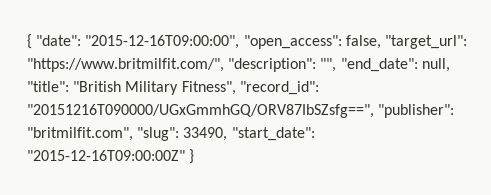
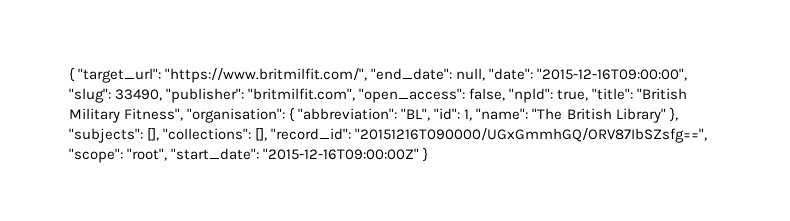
- { "date": "2015-12-16T09:00:00", "open_access": false, "target_url": "https://www.britmilfit.com/", "description": "", "end_date": null, "title": "British Military Fitness", "record_id": "20151216T090000/UGxGmmhGQ/ORV87IbSZsfg==", "publisher": "britmilfit.com", "slug": 33490, "start_date": "2015-12-16T09:00:00Z" }
+ { "target_url": "https://www.britmilfit.com/", "end_date": null, "date": "2015-12-16T09:00:00", "slug": 33490, "publisher": "britmilfit.com", "open_access": false, "npld": true, "title": "British Military Fitness", "organisation": { "abbreviation": "BL", "id": 1, "name": "The British Library" }, "subjects": [], "collections": [], "record_id": "20151216T090000/UGxGmmhGQ/ORV87IbSZsfg==", "scope": "root", "start_date": "2015-12-16T09:00:00Z" }

